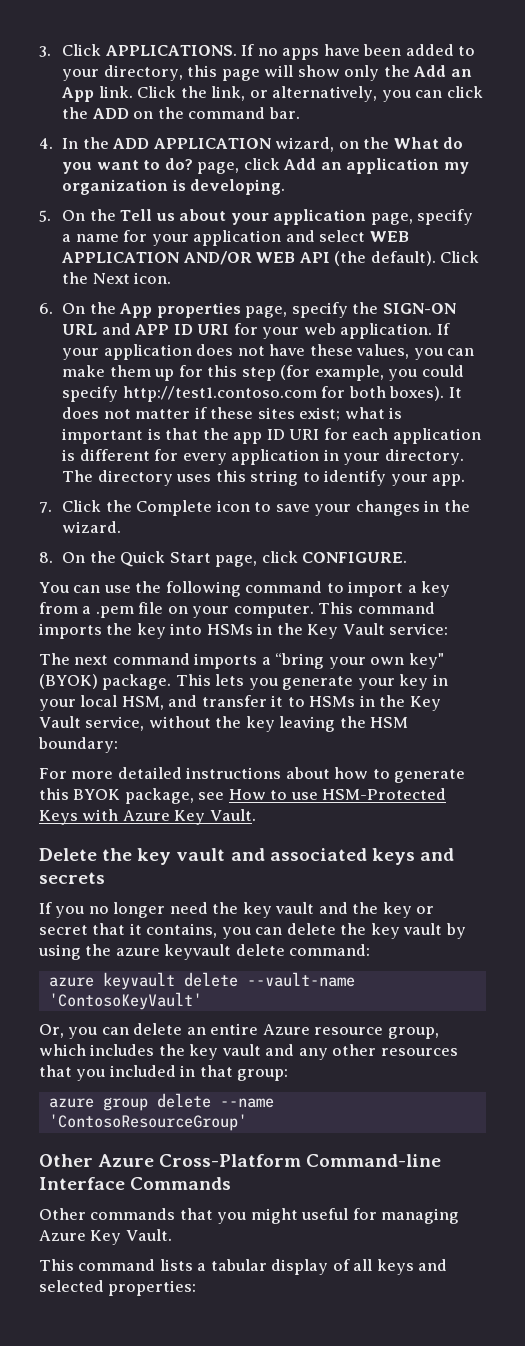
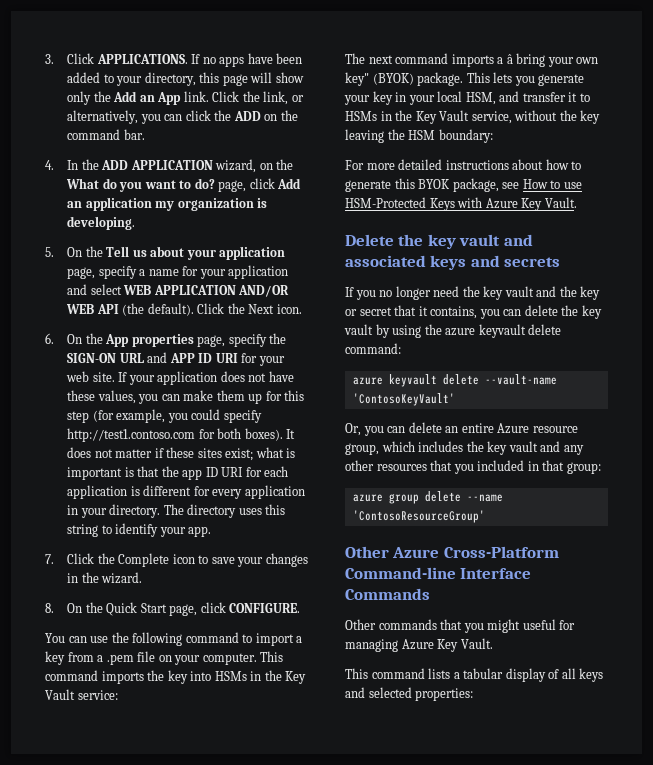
- 6. On the App properties page, specify the SIGN-ON URL and APP ID URI for your web application.
+ 6. On the App properties page, specify the SIGN-ON URL and APP ID URI for your web site.
- The next command imports a “bring your own key" (BYOK) package.
+ The next command imports a â bring your own key" (BYOK) package.

